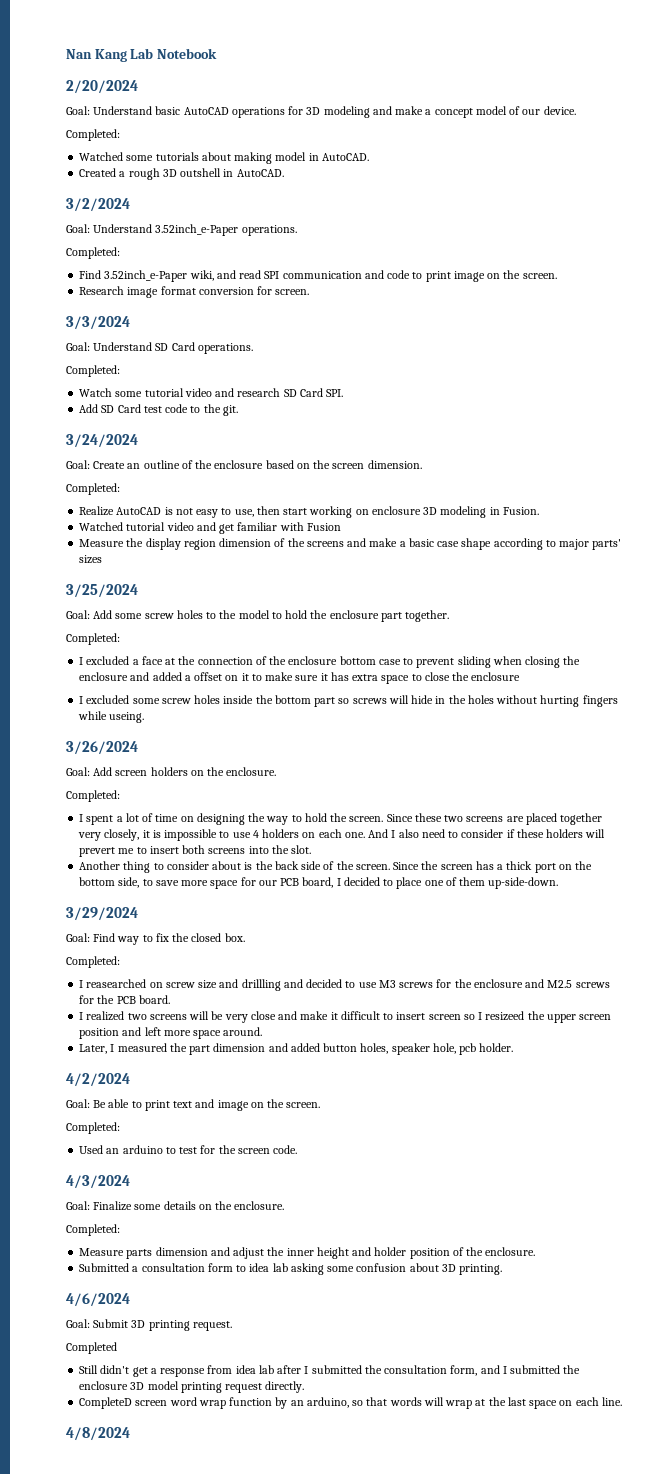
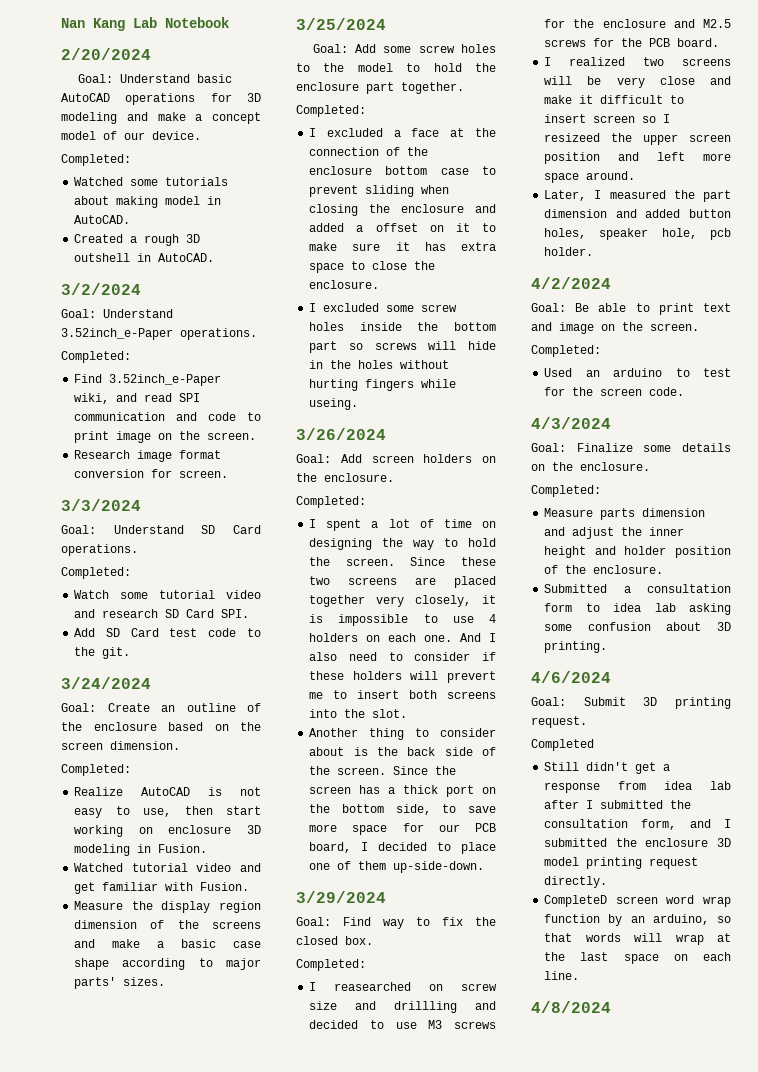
- Watched tutorial video and get familiar with Fusion
+ Watched tutorial video and get familiar with Fusion.
- Measure the display region dimension of the screens and make a basic case shape according to major parts' sizes
+ Measure the display region dimension of the screens and make a basic case shape according to major parts' sizes.
- I excluded a face at the connection of the enclosure bottom case to prevent sliding when closing the enclosure and added a offset on it to make sure it has extra space to close the enclosure
+ I excluded a face at the connection of the enclosure bottom case to prevent sliding when closing the enclosure and added a offset on it to make sure it has extra space to close the enclosure.

